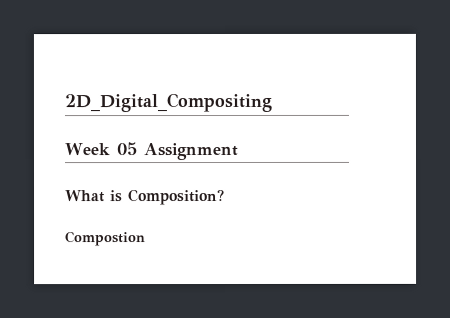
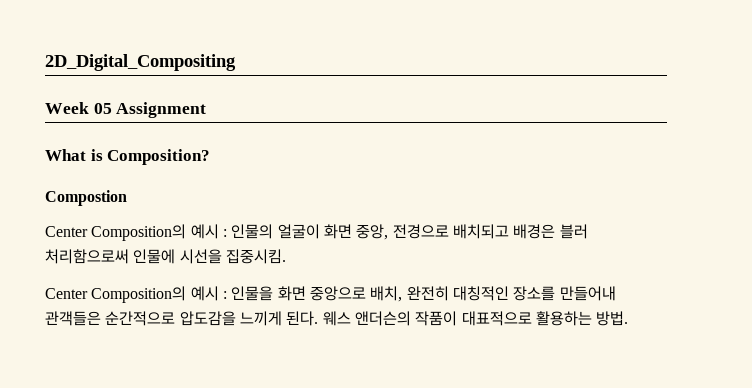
+ Center Composition의 예시 : 인물의 얼굴이 화면 중앙, 전경으로 배치되고 배경은 블러 처리함으로써 인물에 시선을 집중시킴.
+ Center Composition의 예시 : 인물을 화면 중앙으로 배치, 완전히 대칭적인 장소를 만들어내 관객들은 순간적으로 압도감을 느끼게 된다. 웨스 앤더슨의 작품이 대표적으로 활용하는 방법.

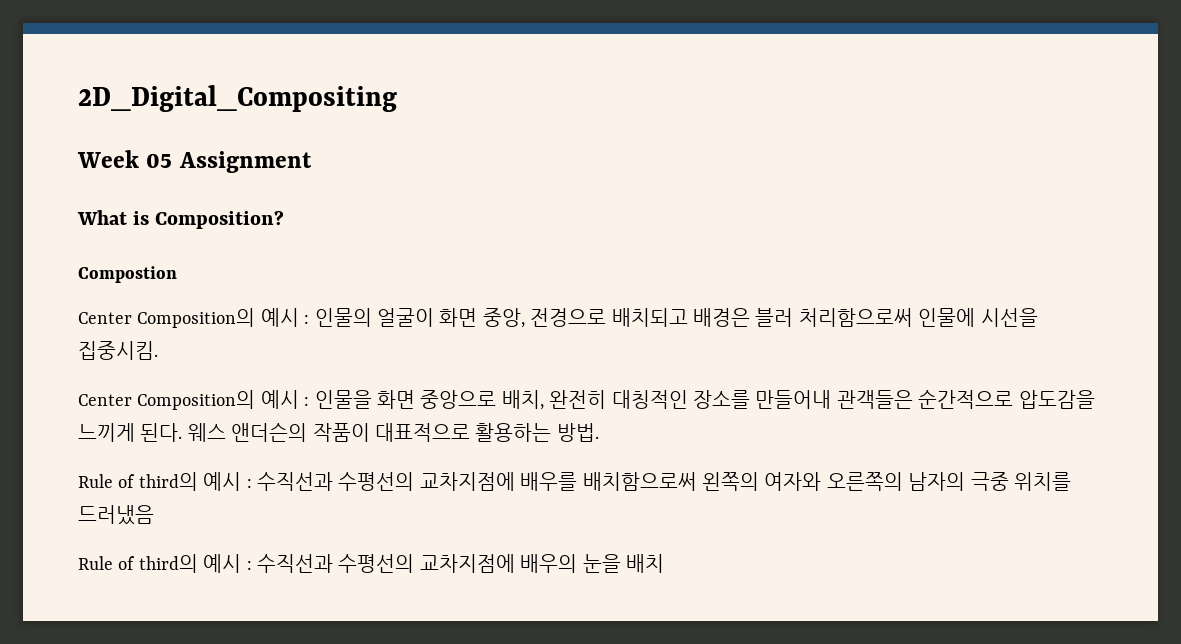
+ Rule of third의 예시 : 수직선과 수평선의 교차지점에 배우를 배치함으로써 왼쪽의 여자와 오른쪽의 남자의 극중 위치를 드러냈음
+ Rule of third의 예시 : 수직선과 수평선의 교차지점에 배우의 눈을 배치

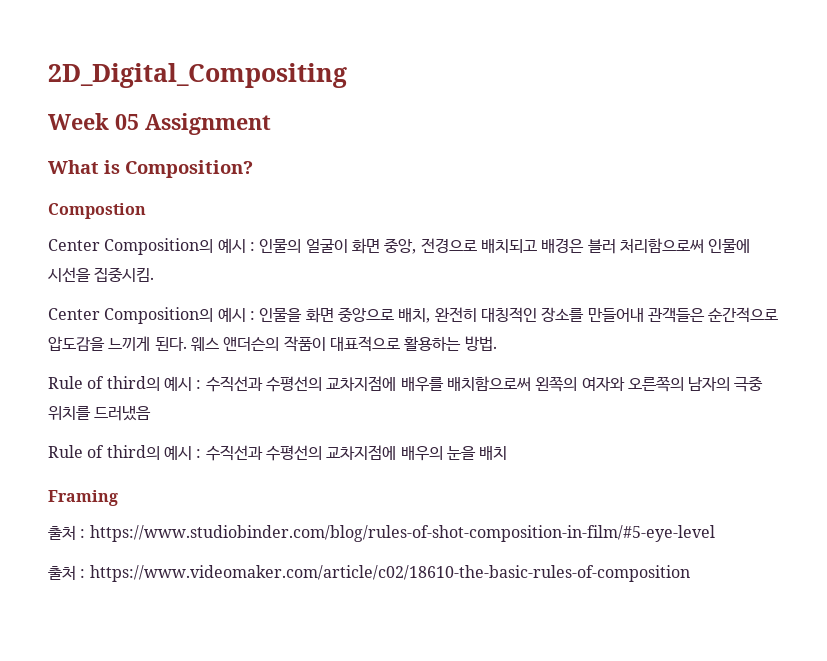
+ Framing
+ 출처 : https://www.studiobinder.com/blog/rules-of-shot-composition-in-film/#5-eye-level
+ 출처 : https://www.videomaker.com/article/c02/18610-the-basic-rules-of-composition

